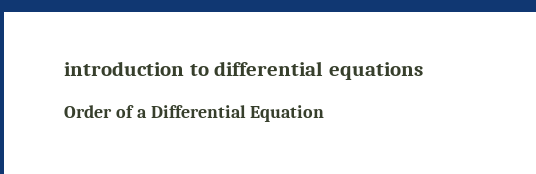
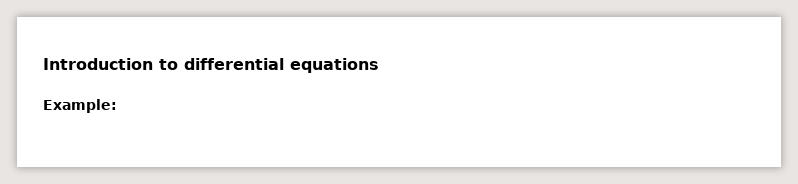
- introduction to differential equations
+ Introduction to differential equations
- Order of a Differential Equation
+ Example:

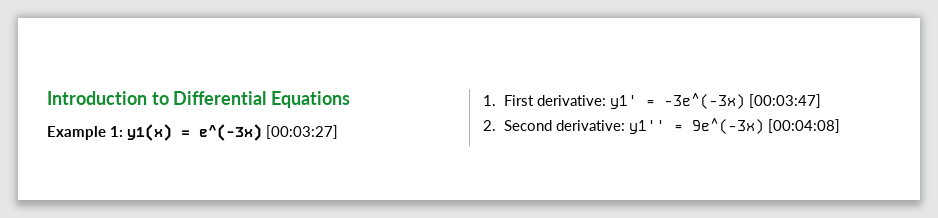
- Introduction to differential equations
- Example:
+ Introduction to Differential Equations
+ Example 1: y1(x) = e^(-3x) [00:03:27]
+ 1. First derivative: y1' = -3e^(-3x) [00:03:47]
+ 2. Second derivative: y1'' = 9e^(-3x) [00:04:08]

